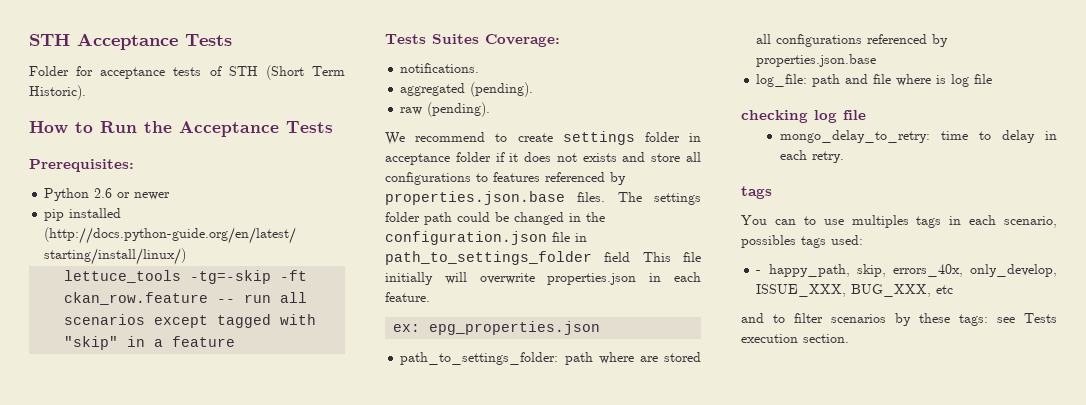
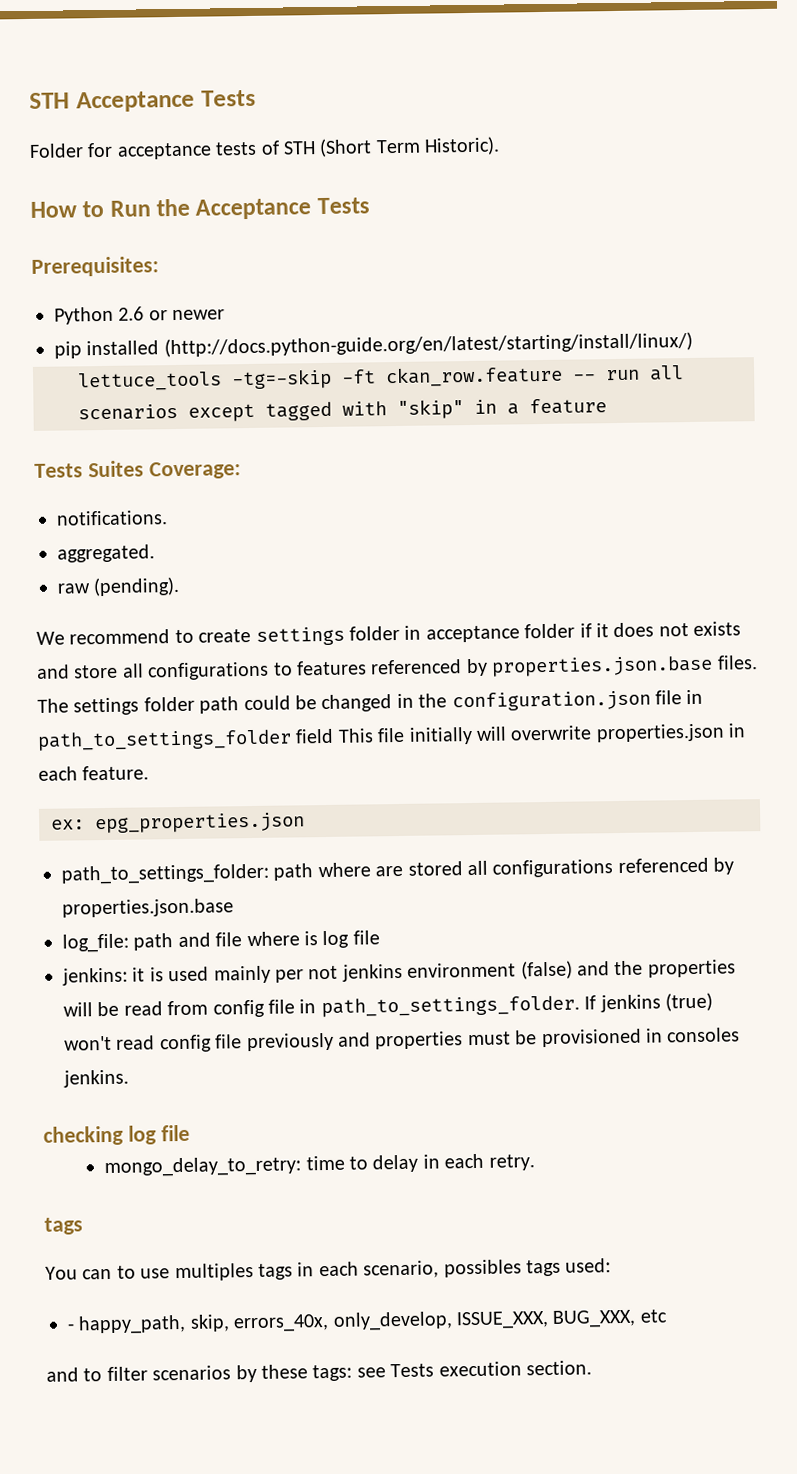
- aggregated (pending).
+ aggregated.
+ jenkins: it is used mainly per not jenkins environment (false) and the properties will be read from config file in path_to_settings_folder. If jenkins (true) won't read config file previously and properties must be provisioned in consoles jenkins.

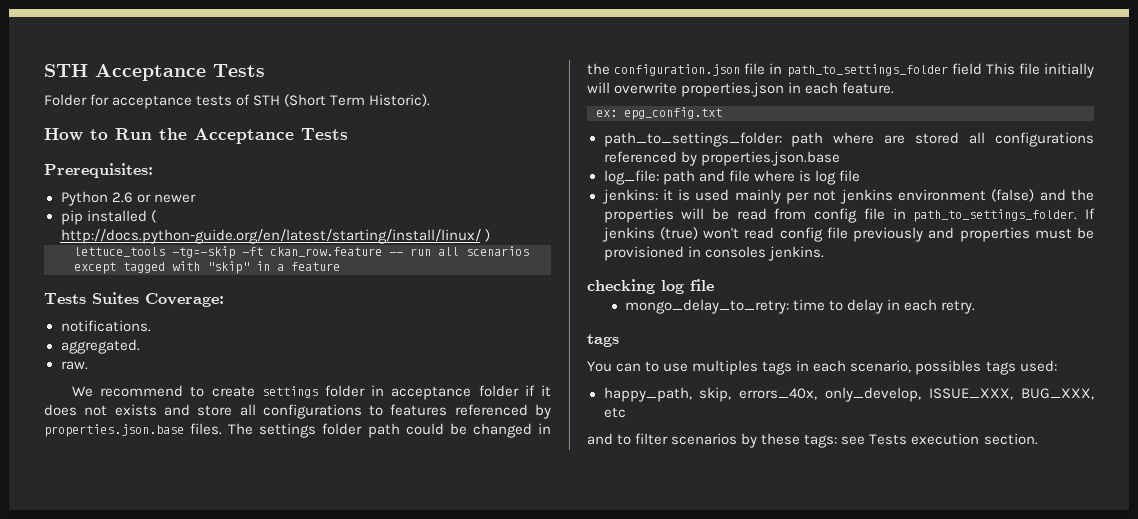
- pip installed (http://docs.python-guide.org/en/latest/starting/install/linux/)
+ pip installed ( http://docs.python-guide.org/en/latest/starting/install/linux/ )
- raw (pending).
+ raw.
- ex: epg_properties.json
+ ex: epg_config.txt
- - happy_path, skip, errors_40x, only_develop, ISSUE_XXX, BUG_XXX, etc
+ happy_path, skip, errors_40x, only_develop, ISSUE_XXX, BUG_XXX, etc

